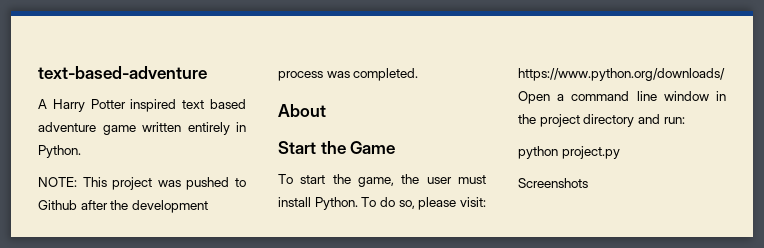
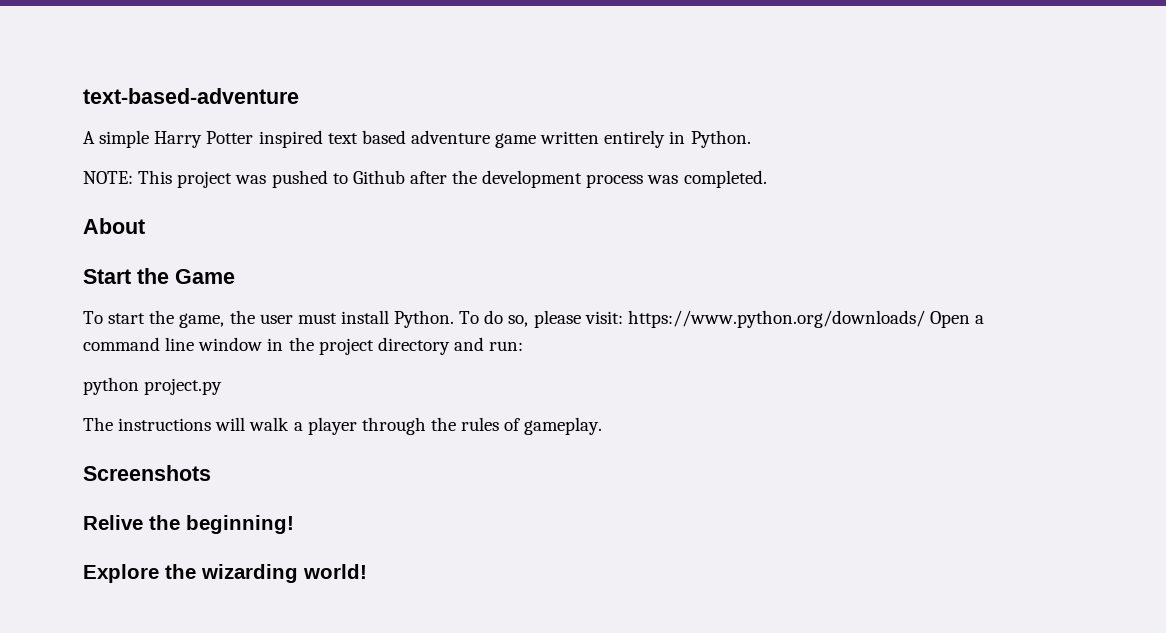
- A Harry Potter inspired text based adventure game written entirely in Python.
+ A simple Harry Potter inspired text based adventure game written entirely in Python.
+ The instructions will walk a player through the rules of gameplay.
  Screenshots
+ Relive the beginning!
+ Explore the wizarding world!

